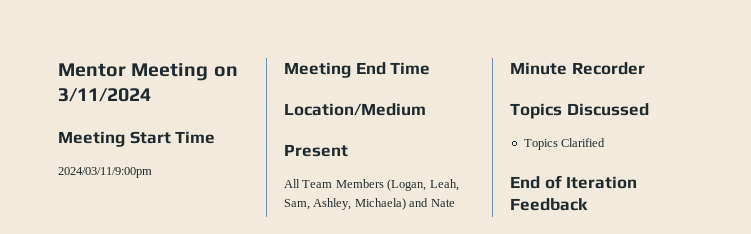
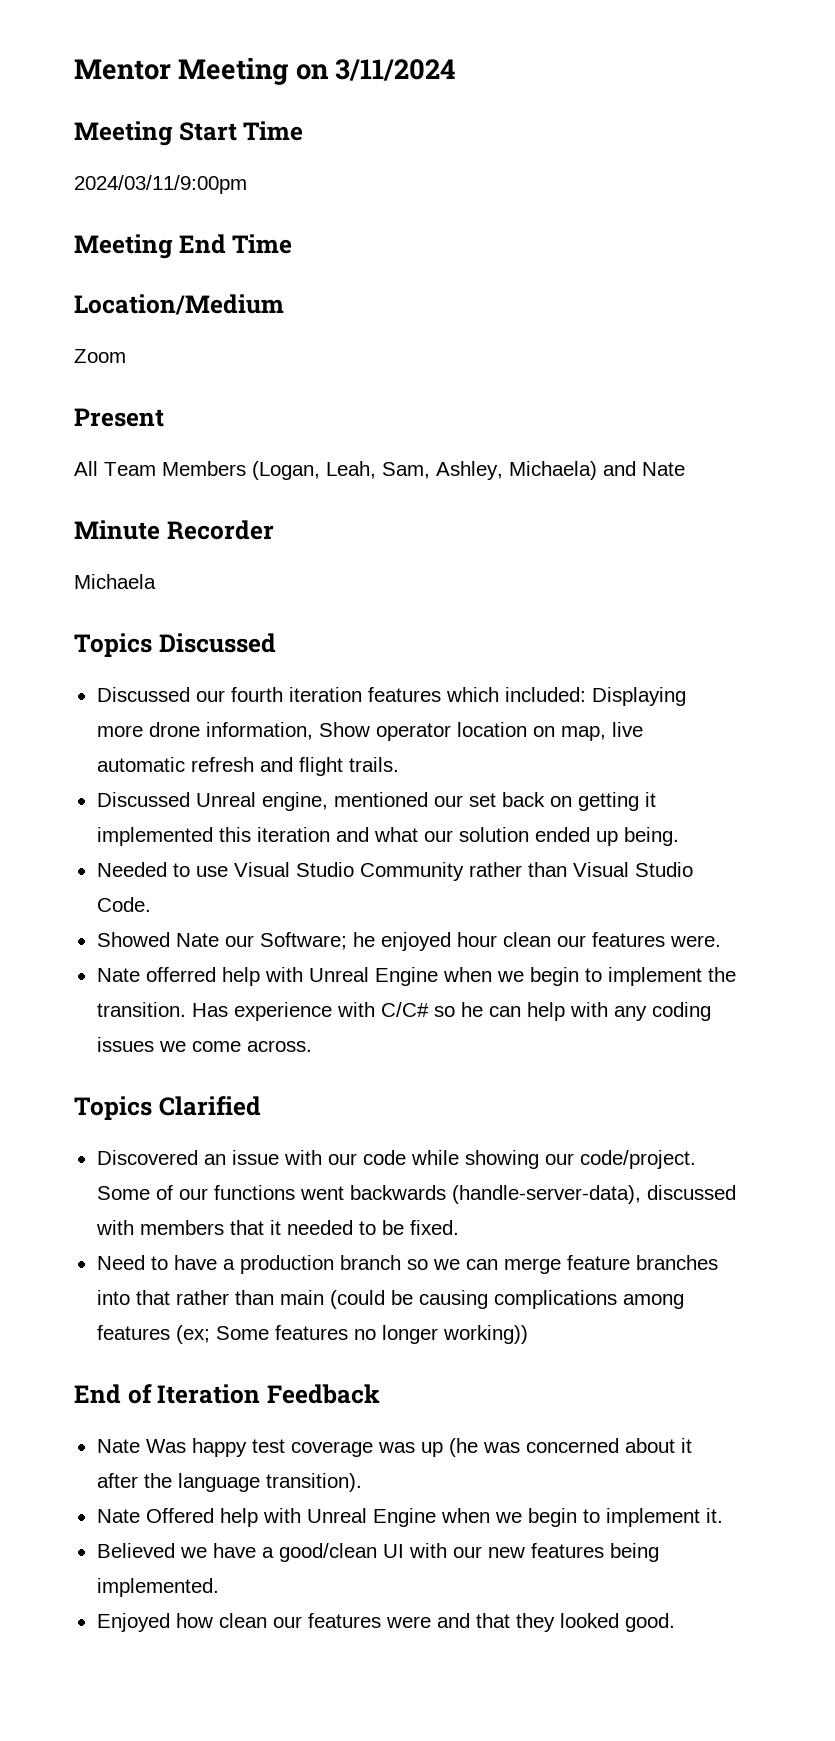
+ Zoom
+ Michaela
+ Discussed our fourth iteration features which included: Displaying more drone information, Show operator location on map, live automatic refresh and flight trails.
+ Discussed Unreal engine, mentioned our set back on getting it implemented this iteration and what our solution ended up being.
+ Needed to use Visual Studio Community rather than Visual Studio Code.
+ Showed Nate our Software; he enjoyed hour clean our features were.
+ Nate offerred help with Unreal Engine when we begin to implement the transition. Has experience with C/C# so he can help with any coding issues we come across.
  Topics Clarified
+ Discovered an issue with our code while showing our code/project. Some of our functions went backwards (handle-server-data), discussed with members that it needed to be fixed.
+ Need to have a production branch so we can merge feature branches into that rather than main (could be causing complications among features (ex; Some features no longer working))
  End of Iteration Feedback
+ Nate Was happy test coverage was up (he was concerned about it after the language transition).
+ Nate Offered help with Unreal Engine when we begin to implement it.
+ Believed we have a good/clean UI with our new features being implemented.
+ Enjoyed how clean our features were and that they looked good.

